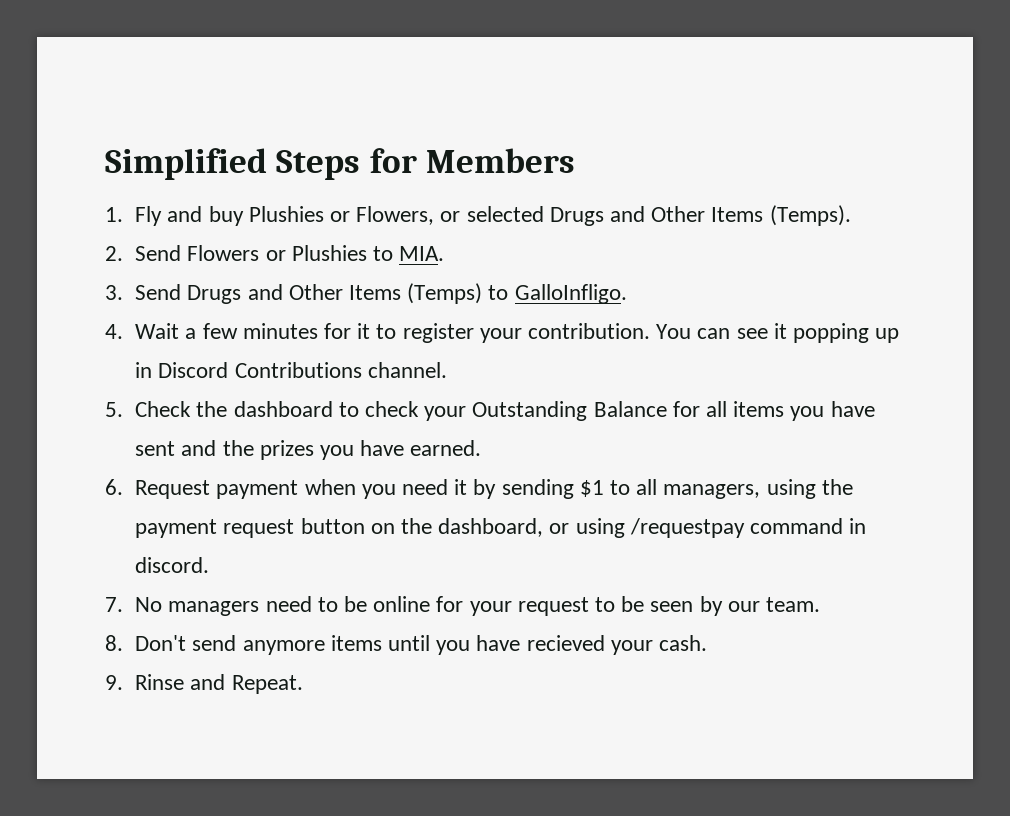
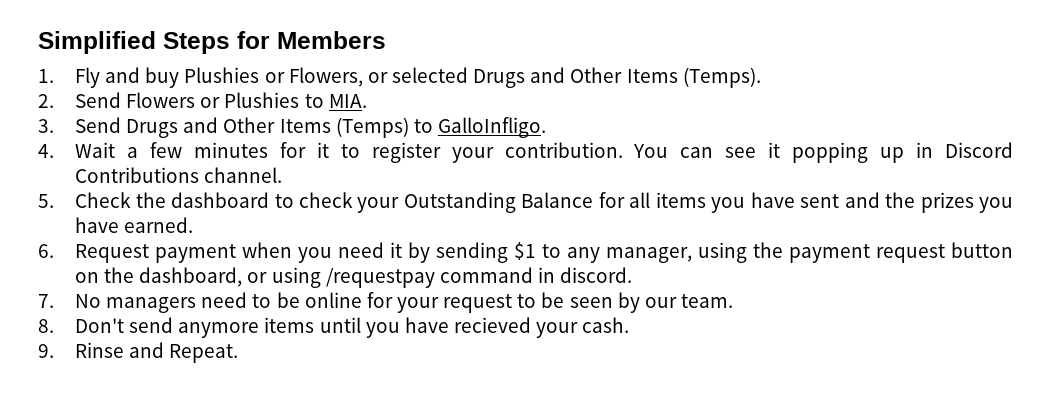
- 6. Request payment when you need it by sending $1 to all managers, using the payment request button on the dashboard, or using /requestpay command in discord.
+ 6. Request payment when you need it by sending $1 to any manager, using the payment request button on the dashboard, or using /requestpay command in discord.

